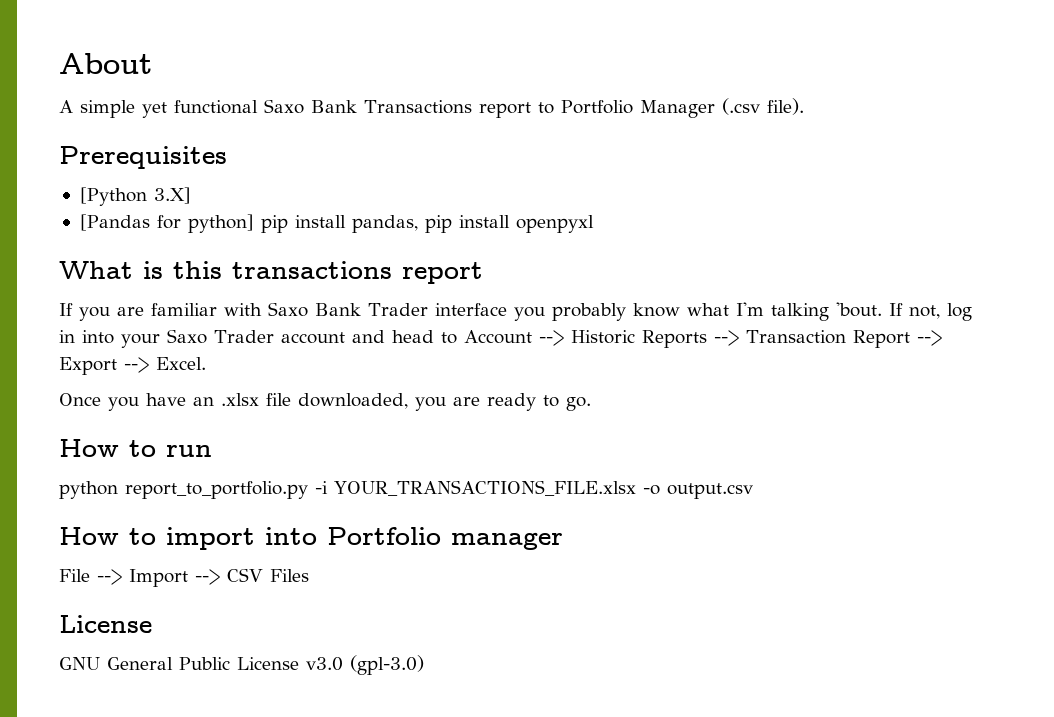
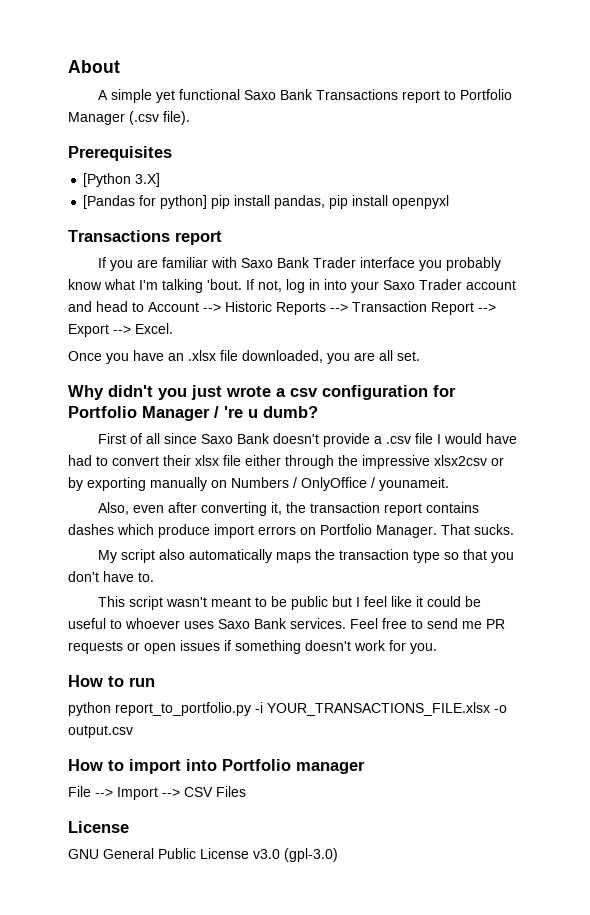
  [Pandas for python] pip install pandas, pip install openpyxl
- What is this transactions report
+ Transactions report
- Once you have an .xlsx file downloaded, you are ready to go.
+ Once you have an .xlsx file downloaded, you are all set.
+ Why didn't you just wrote a csv configuration for Portfolio Manager / 're u dumb?
+ First of all since Saxo Bank doesn't provide a .csv file I would have had to convert their xlsx file either through the impressive xlsx2csv or by exporting manually on Numbers / OnlyOffice / younameit.
+ Also, even after converting it, the transaction report contains dashes which produce import errors on Portfolio Manager. That sucks.
+ My script also automatically maps the transaction type so that you don't have to.
+ This script wasn't meant to be public but I feel like it could be useful to whoever uses Saxo Bank services. Feel free to send me PR requests or open issues if something doesn't work for you.

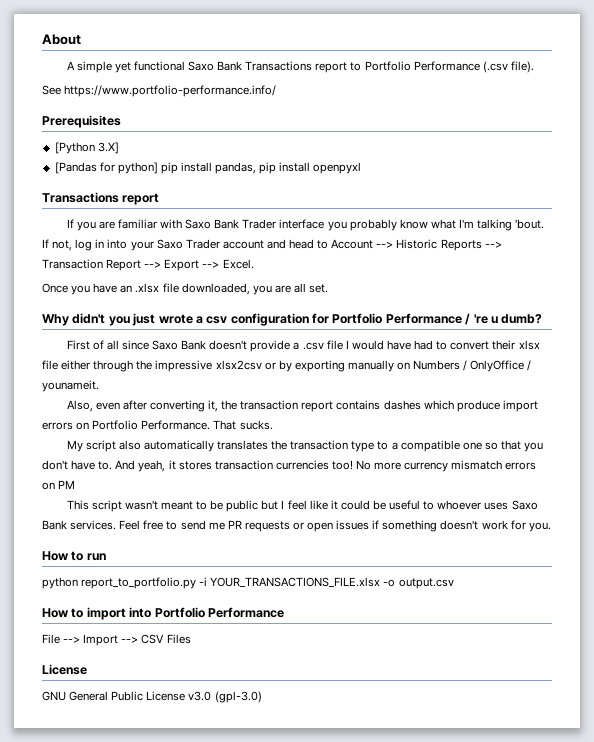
- A simple yet functional Saxo Bank Transactions report to Portfolio Manager (.csv file).
+ A simple yet functional Saxo Bank Transactions report to Portfolio Performance (.csv file).
+ See https://www.portfolio-performance.info/
- Why didn't you just wrote a csv configuration for Portfolio Manager / 're u dumb?
+ Why didn't you just wrote a csv configuration for Portfolio Performance / 're u dumb?
- Also, even after converting it, the transaction report contains dashes which produce import errors on Portfolio Manager.
+ Also, even after converting it, the transaction report contains dashes which produce import errors on Portfolio Performance.
- My script also automatically maps the transaction type so that you don't have to.
+ My script also automatically translates the transaction type to a compatible one so that you don't have to. And yeah, it stores transaction currencies too! No more currency mismatch errors on PM
- How to import into Portfolio manager
+ How to import into Portfolio Performance

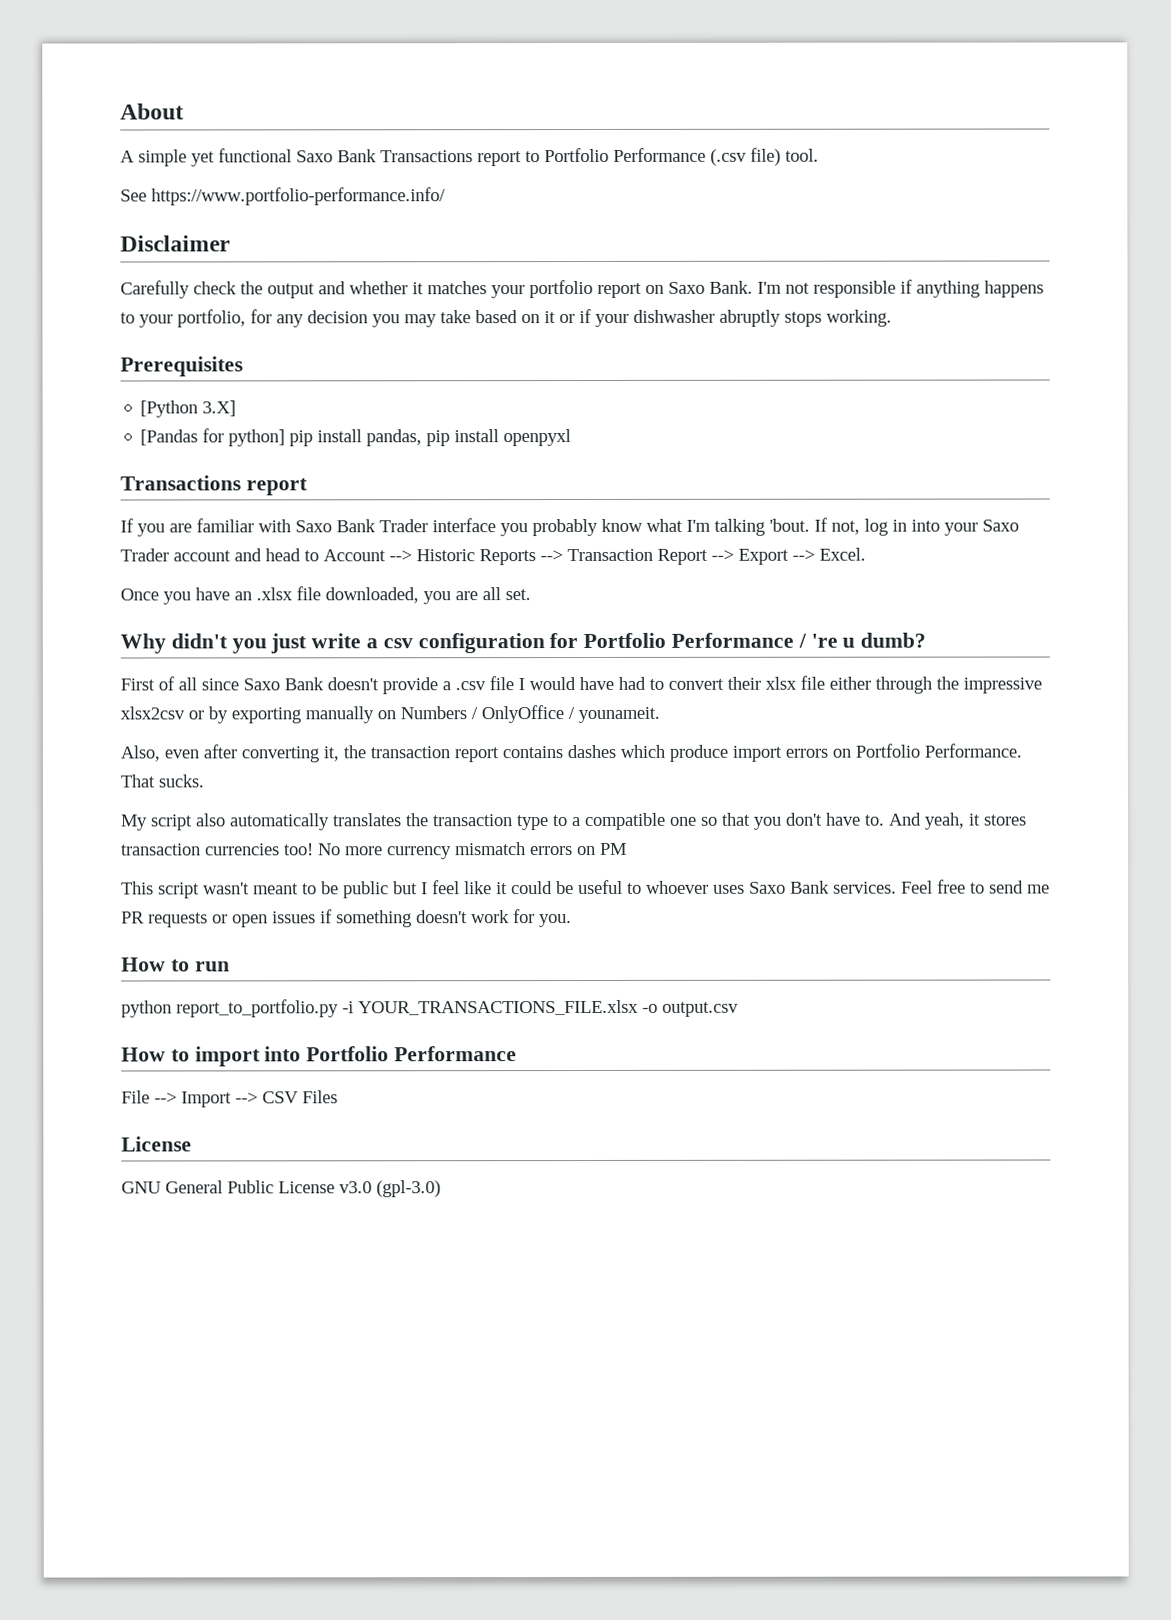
- A simple yet functional Saxo Bank Transactions report to Portfolio Performance (.csv file).
+ A simple yet functional Saxo Bank Transactions report to Portfolio Performance (.csv file) tool.
+ Disclaimer
+ Carefully check the output and whether it matches your portfolio report on Saxo Bank. I'm not responsible if anything happens to your portfolio, for any decision you may take based on it or if your dishwasher abruptly stops working.
- Why didn't you just wrote a csv configuration for Portfolio Performance / 're u dumb?
+ Why didn't you just write a csv configuration for Portfolio Performance / 're u dumb?

